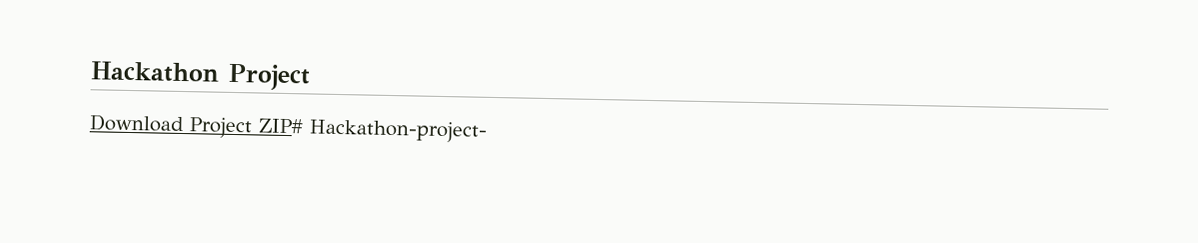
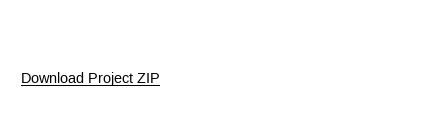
- Hackathon Project
- Download Project ZIP# Hackathon-project-
+ Download Project ZIP

